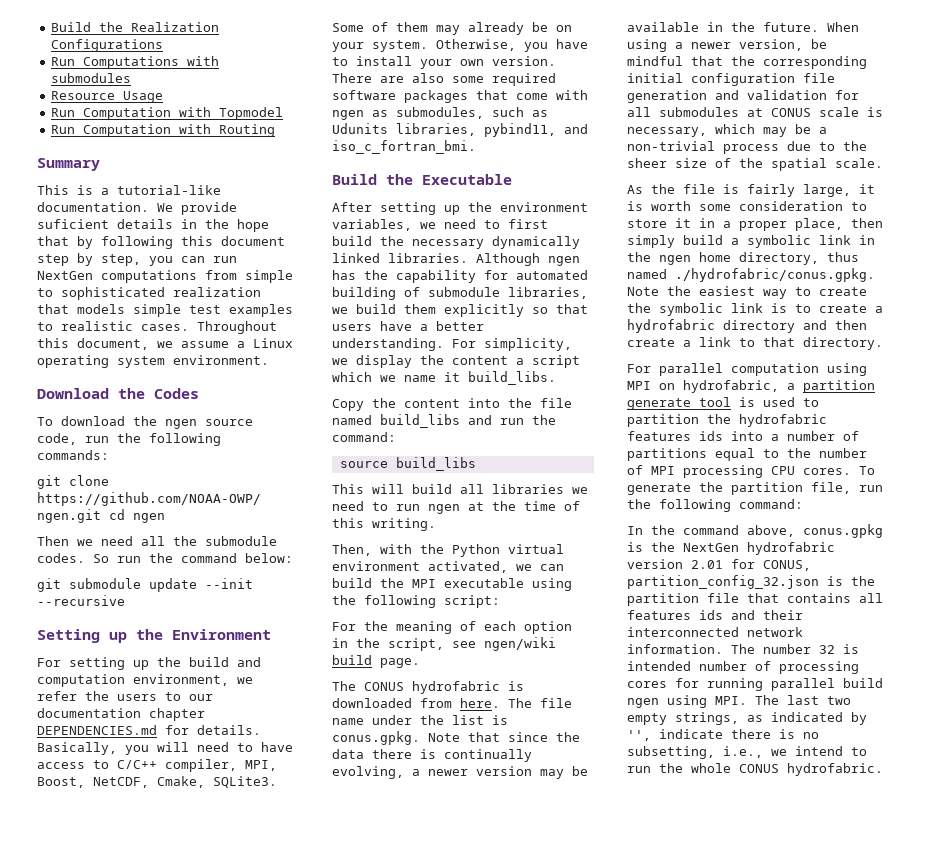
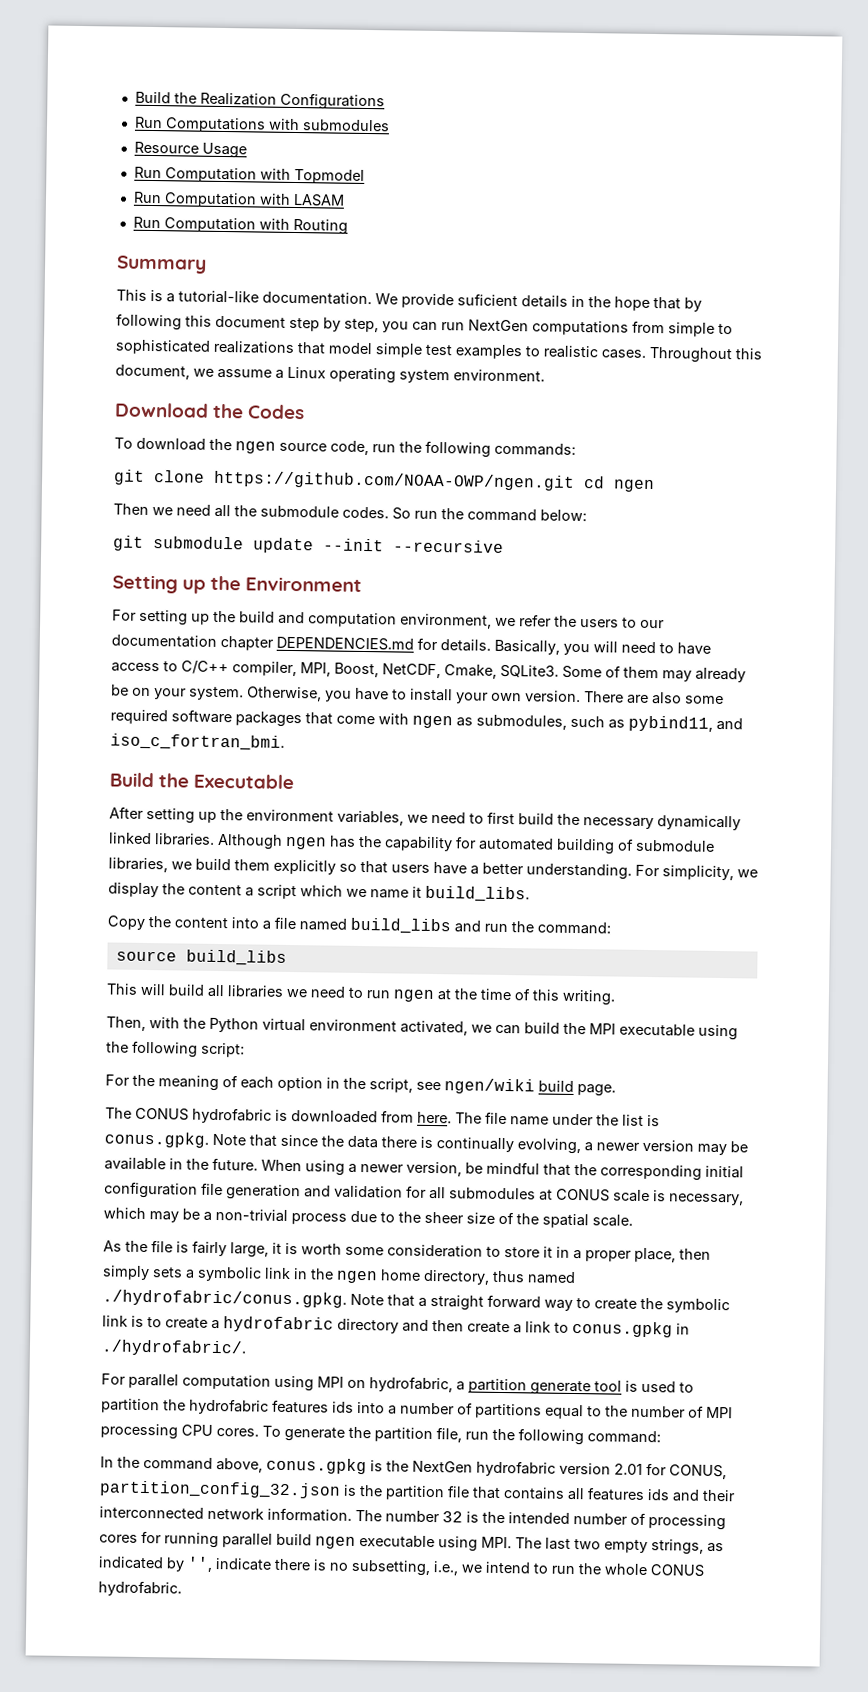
+ Run Computation with LASAM
- We provide suficient details in the hope that by following this document step by step, you can run NextGen computations from simple to sophisticated realization that models simple test examples to realistic cases.
+ We provide suficient details in the hope that by following this document step by step, you can run NextGen computations from simple to sophisticated realizations that model simple test examples to realistic cases.
- There are also some required software packages that come with ngen as submodules, such as Udunits libraries, pybind11, and iso_c_fortran_bmi.
+ There are also some required software packages that come with ngen as submodules, such as pybind11, and iso_c_fortran_bmi.
- Copy the content into the file named build_libs and run the command:
+ Copy the content into a file named build_libs and run the command:
- As the file is fairly large, it is worth some consideration to store it in a proper place, then simply build a symbolic link in the ngen home directory, thus named ./hydrofabric/conus.gpkg. Note the easiest way to create the symbolic link is to create a hydrofabric directory and then create a link to that directory.
+ As the file is fairly large, it is worth some consideration to store it in a proper place, then simply sets a symbolic link in the ngen home directory, thus named ./hydrofabric/conus.gpkg. Note that a straight forward way to create the symbolic link is to create a hydrofabric directory and then create a link to conus.gpkg in ./hydrofabric/.
- The number 32 is intended number of processing cores for running parallel build ngen using MPI. The last two empty strings, as indicated by '', indicate there is no subsetting, i.e., we intend to run the whole CONUS hydrofabric.
+ The number 32 is the intended number of processing cores for running parallel build ngen executable using MPI. The last two empty strings, as indicated by '', indicate there is no subsetting, i.e., we intend to run the whole CONUS hydrofabric.

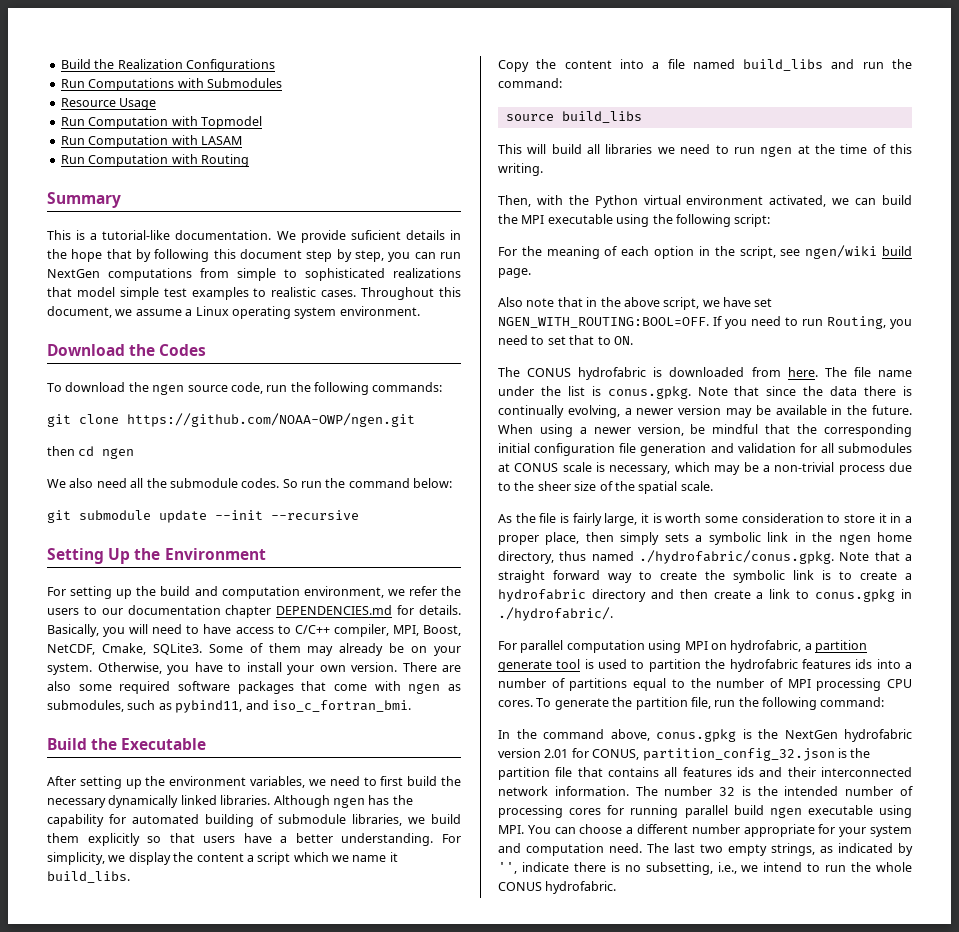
- Run Computations with submodules
+ Run Computations with Submodules
- git clone https://github.com/NOAA-OWP/ngen.git cd ngen
+ git clone https://github.com/NOAA-OWP/ngen.git
+ then cd ngen
- Then we need all the submodule codes.
+ We also need all the submodule codes.
- Setting up the Environment
+ Setting Up the Environment
+ Also note that in the above script, we have set NGEN_WITH_ROUTING:BOOL=OFF. If you need to run Routing, you need to set that to ON.
- The number 32 is the intended number of processing cores for running parallel build ngen executable using MPI. The last two empty strings, as indicated by '', indicate there is no subsetting, i.e., we intend to run the whole CONUS hydrofabric.
+ The number 32 is the intended number of processing cores for running parallel build ngen executable using MPI. You can choose a different number appropriate for your system and computation need. The last two empty strings, as indicated by '', indicate there is no subsetting, i.e., we intend to run the whole CONUS hydrofabric.

